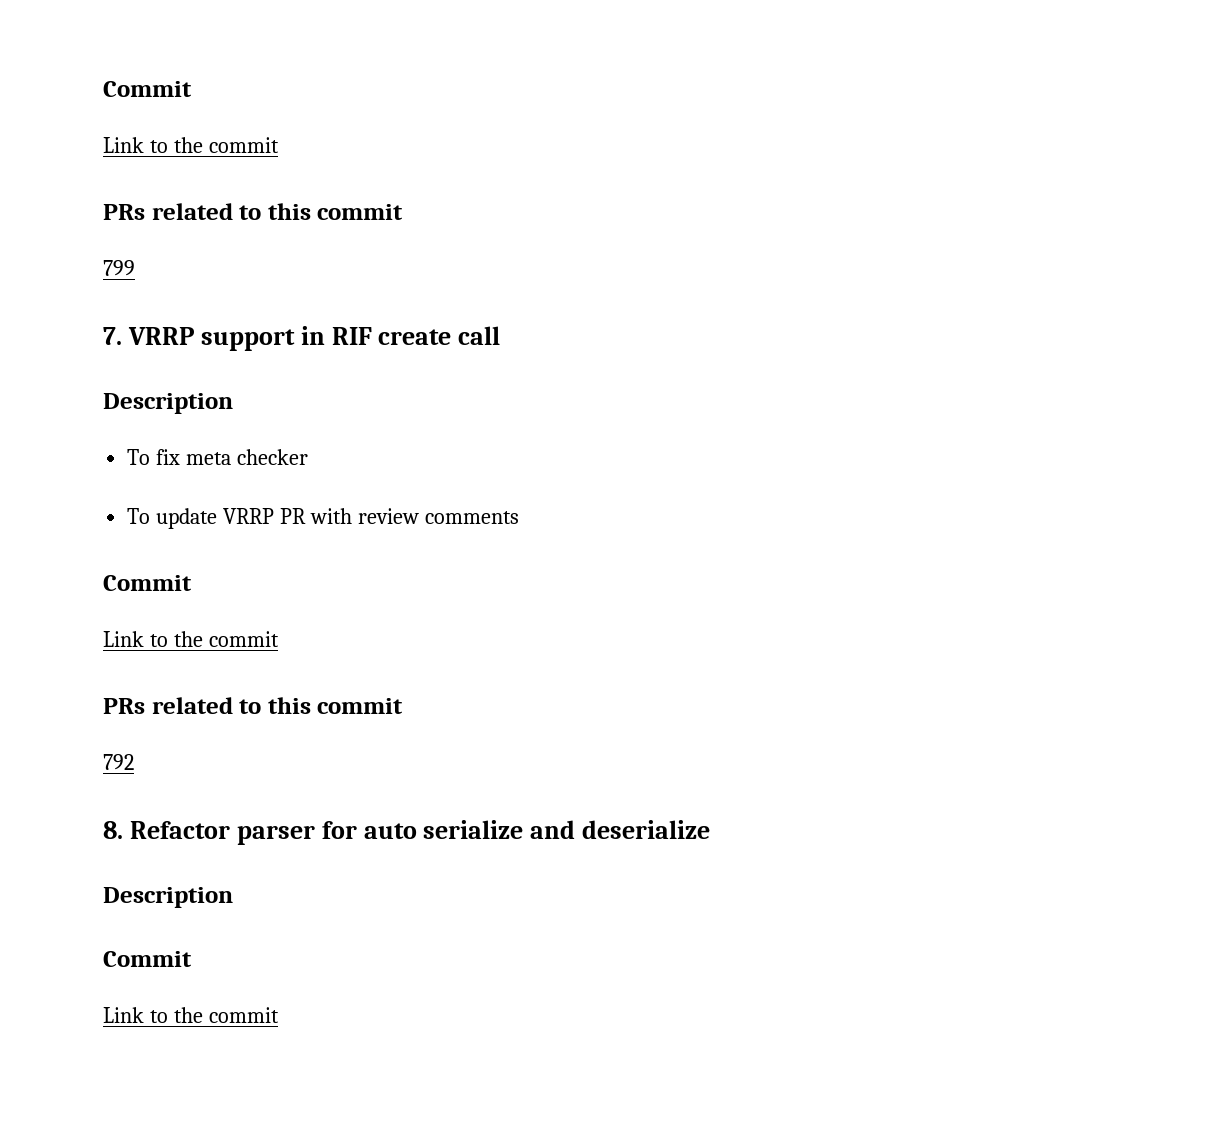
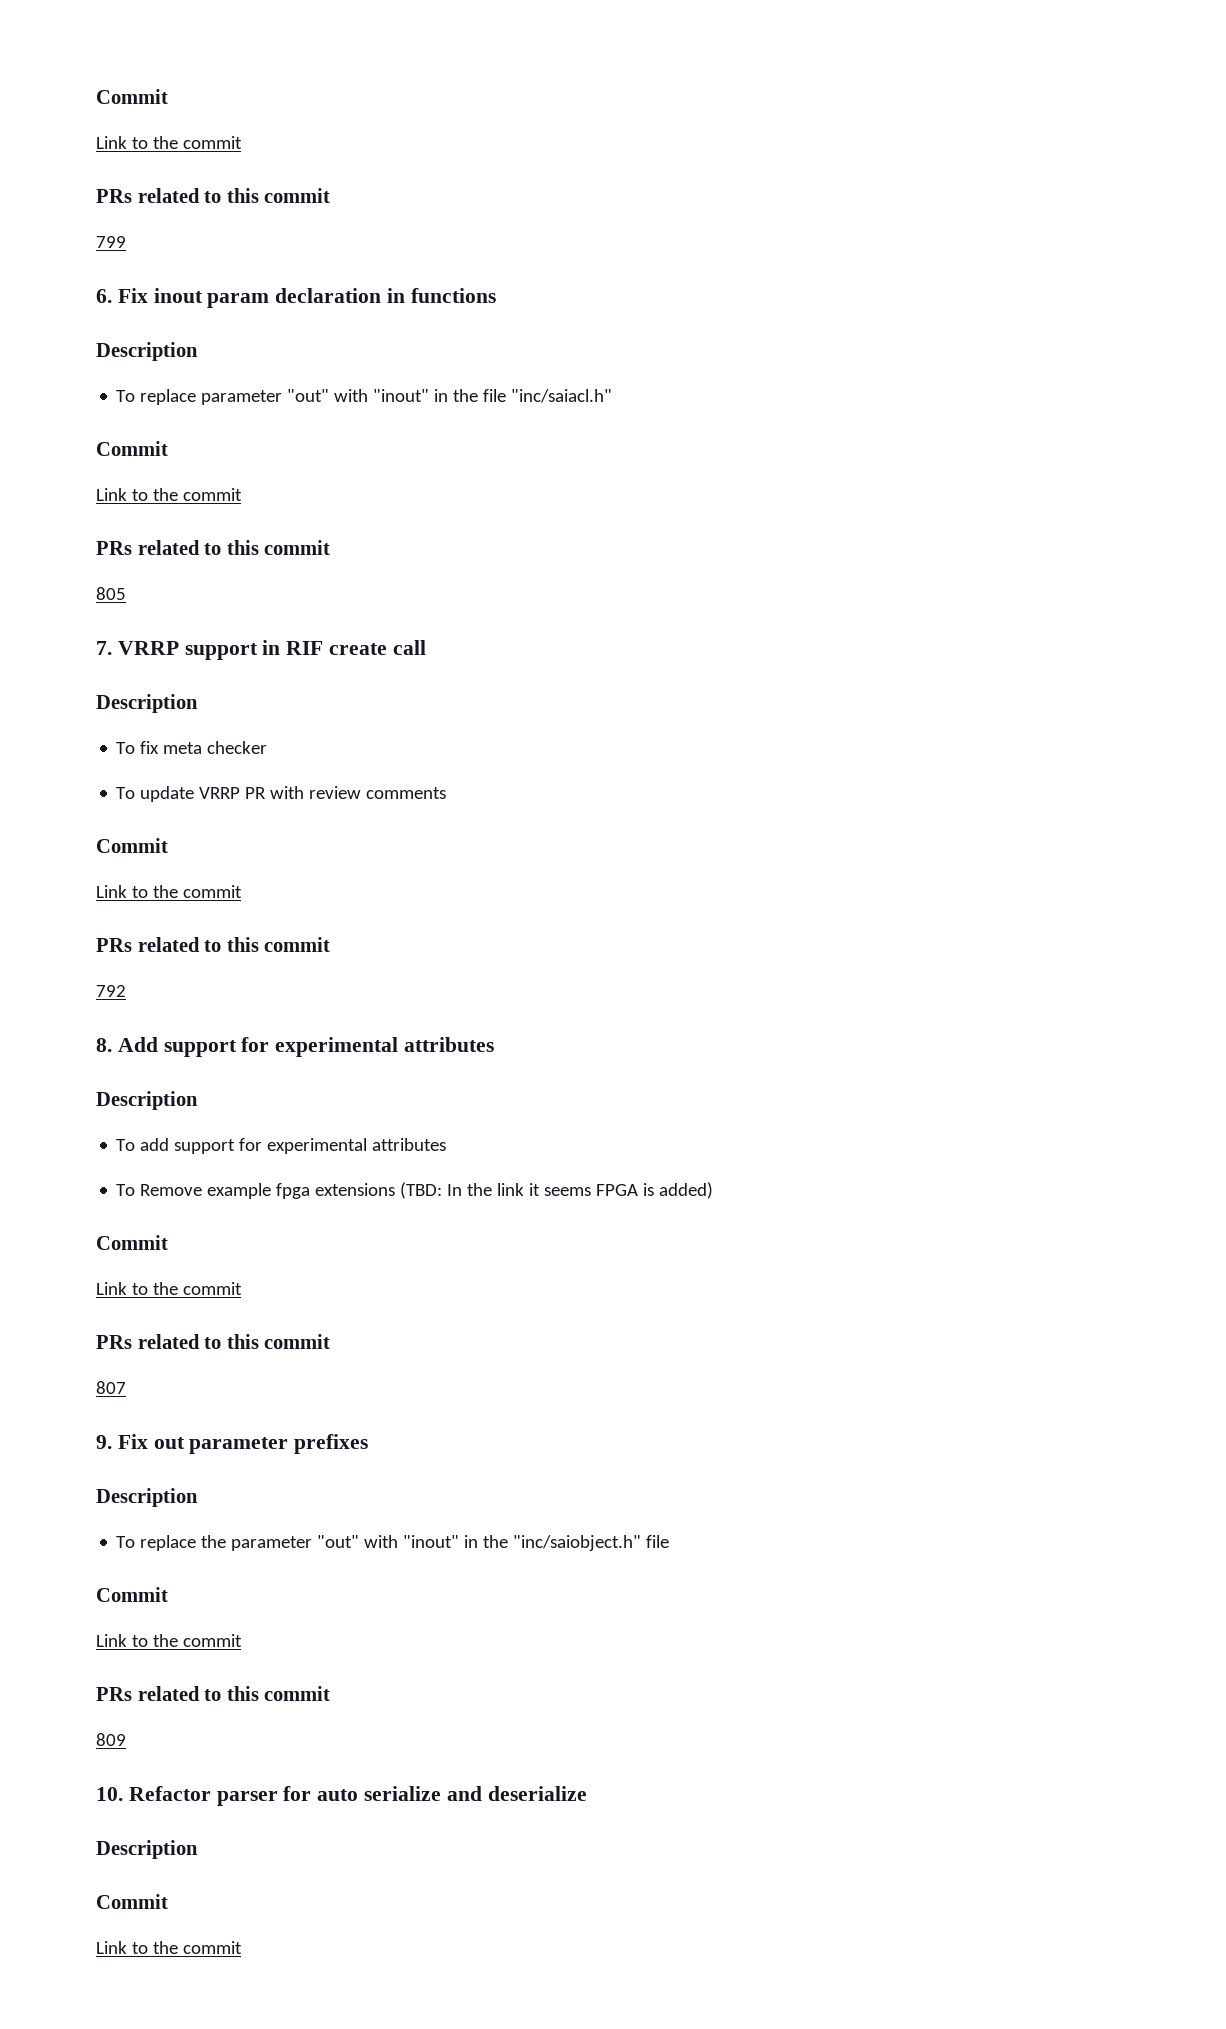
+ 6. Fix inout param declaration in functions
+ Description
+ To replace parameter "out" with "inout" in the file "inc/saiacl.h"
+ Commit
+ Link to the commit
+ PRs related to this commit
+ 805
- 8. Refactor parser for auto serialize and deserialize
+ 8. Add support for experimental attributes
+ Description
+ To add support for experimental attributes
+ To Remove example fpga extensions (TBD: In the link it seems FPGA is added)
+ Commit
+ Link to the commit
+ PRs related to this commit
+ 807
+ 9. Fix out parameter prefixes
+ Description
+ To replace the parameter "out" with "inout" in the "inc/saiobject.h" file
+ Commit
+ Link to the commit
+ PRs related to this commit
+ 809
+ 10. Refactor parser for auto serialize and deserialize

